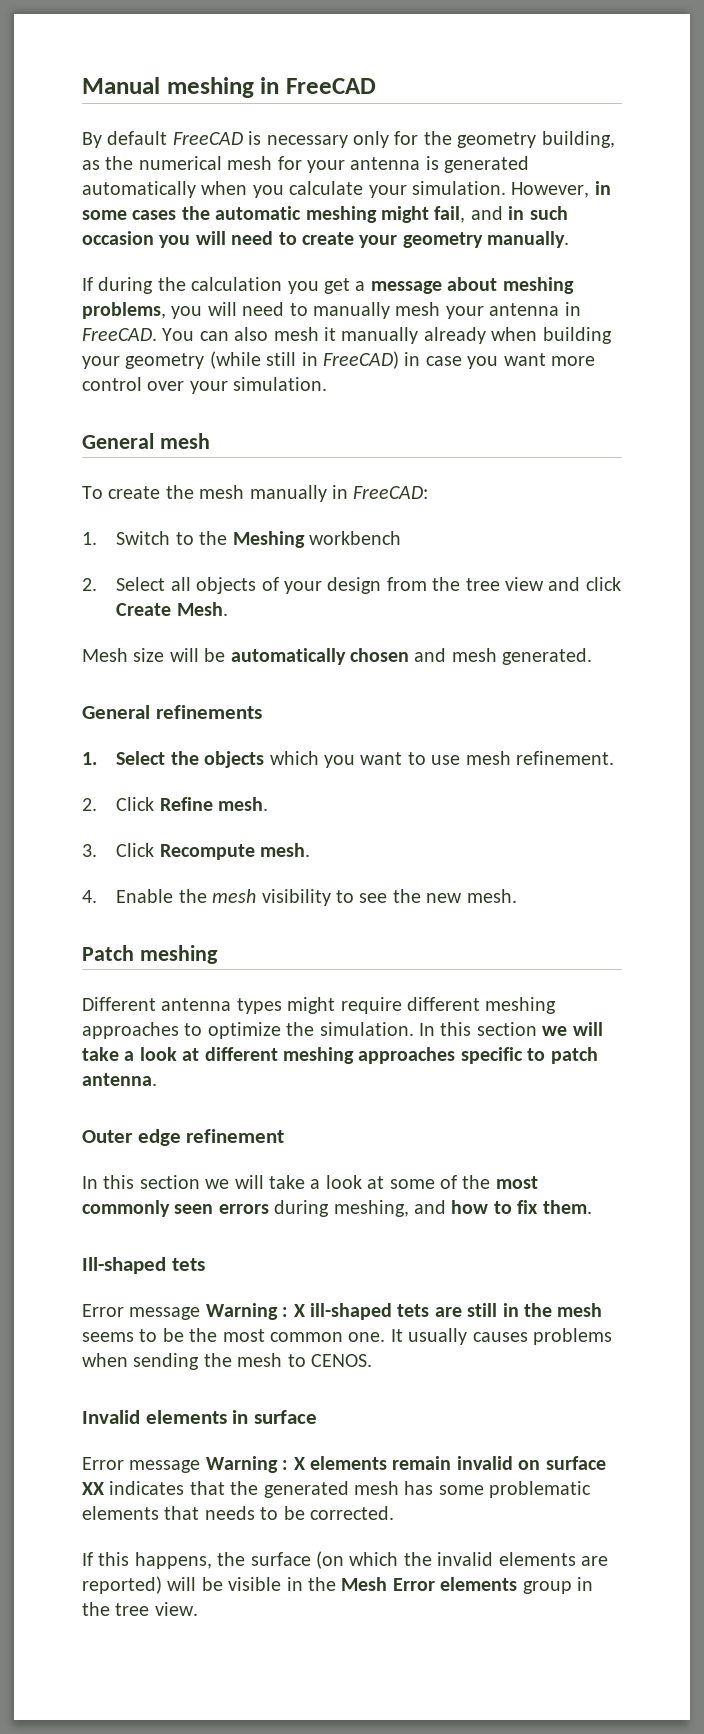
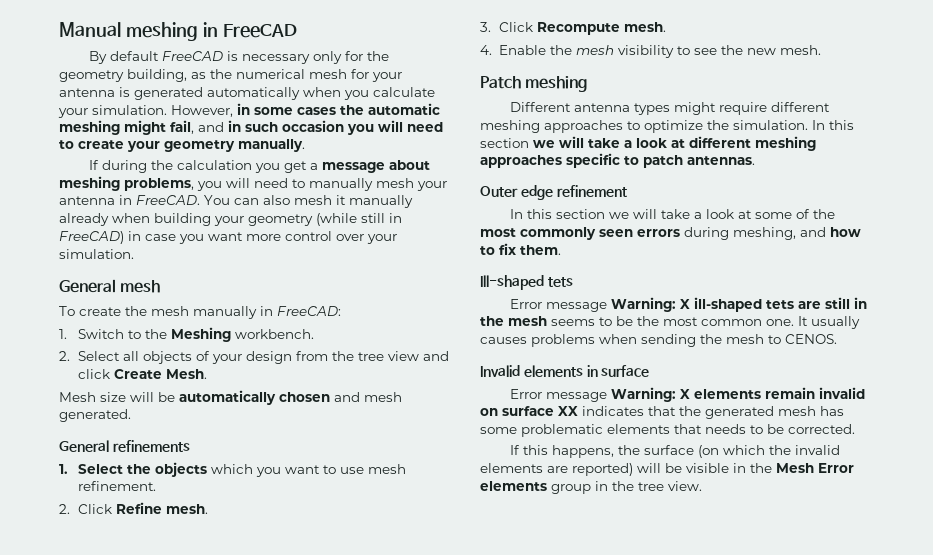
- 1. Switch to the Meshing workbench
+ 1. Switch to the Meshing workbench.
- In this section we will take a look at different meshing approaches specific to patch antenna.
+ In this section we will take a look at different meshing approaches specific to patch antennas.
- Error message Warning : X ill-shaped tets are still in the mesh seems to be the most common one.
+ Error message Warning: X ill-shaped tets are still in the mesh seems to be the most common one.
- Error message Warning : X elements remain invalid on surface XX indicates that the generated mesh has some problematic elements that needs to be corrected.
+ Error message Warning: X elements remain invalid on surface XX indicates that the generated mesh has some problematic elements that needs to be corrected.

